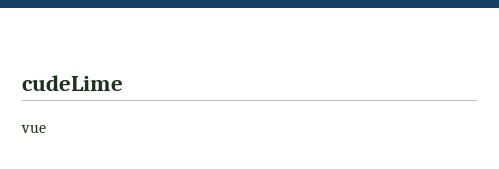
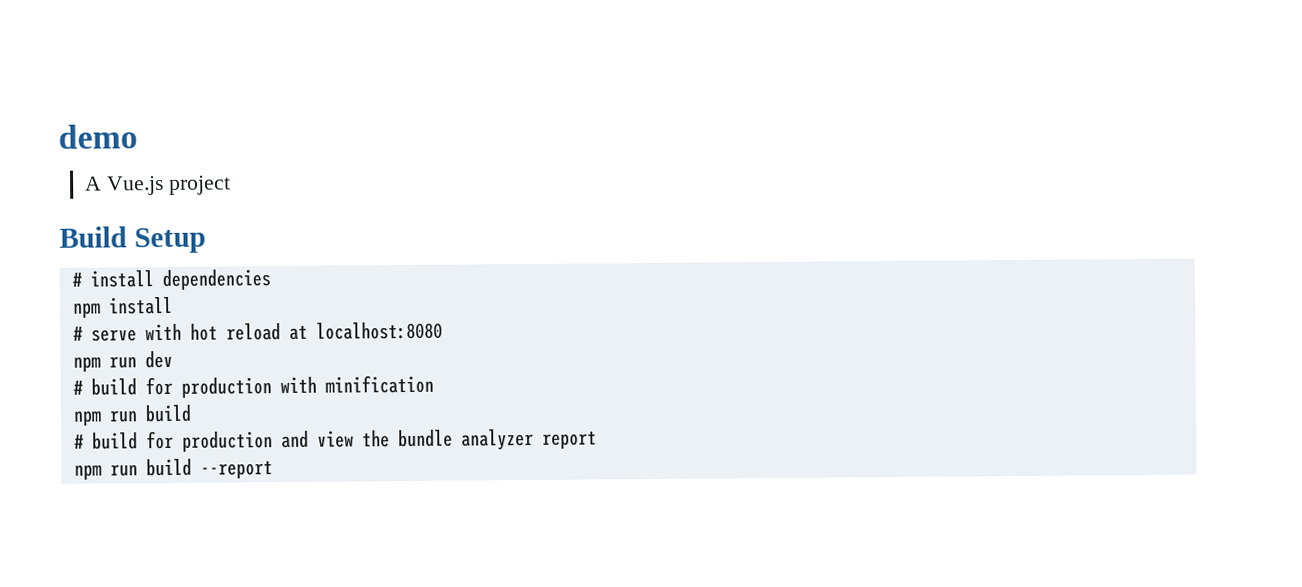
- cudeLime
- vue
+ demo
+ A Vue.js project
+ Build Setup
+ # install dependencies
+ npm install
+ # serve with hot reload at localhost:8080
+ npm run dev
+ # build for production with minification
+ npm run build
+ # build for production and view the bundle analyzer report
+ npm run build --report

